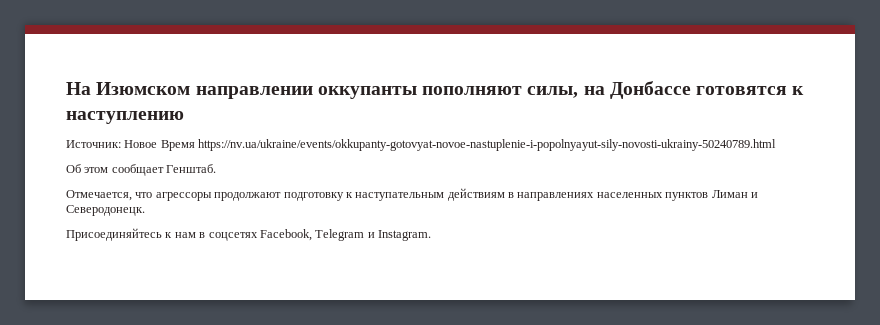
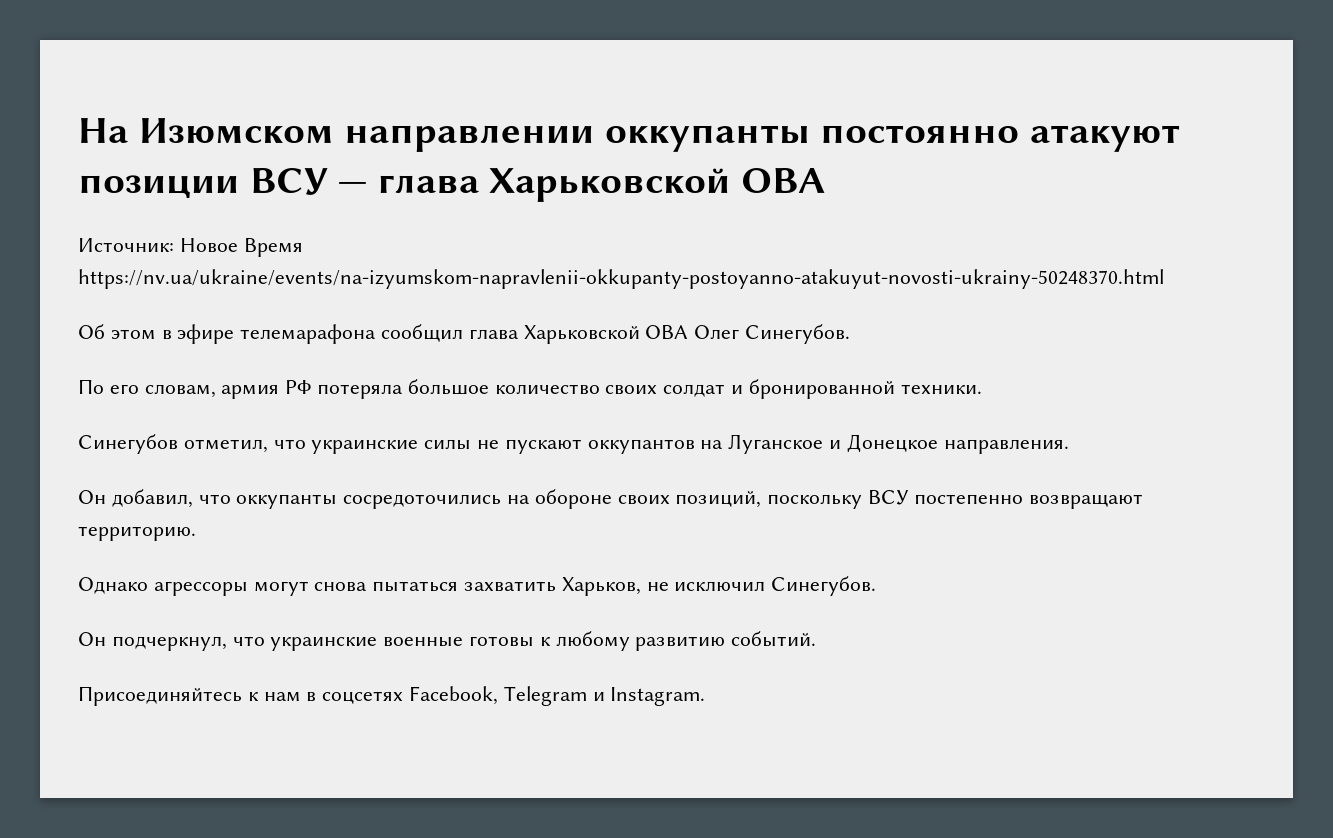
- На Изюмском направлении оккупанты пополняют силы, на Донбассе готовятся к наступлению
+ На Изюмском направлении оккупанты постоянно атакуют позиции ВСУ — глава Харьковской ОВА
- Источник: Новое Время https://nv.ua/ukraine/events/okkupanty-gotovyat-novoe-nastuplenie-i-popolnyayut-sily-novosti-ukrainy-50240789.html
+ Источник: Новое Время https://nv.ua/ukraine/events/na-izyumskom-napravlenii-okkupanty-postoyanno-atakuyut-novosti-ukrainy-50248370.html
- Об этом сообщает Генштаб.
- Отмечается, что агрессоры продолжают подготовку к наступательным действиям в направлениях населенных пунктов Лиман и Северодонецк.
+ Об этом в эфире телемарафона сообщил глава Харьковской ОВА Олег Синегубов.
+ По его словам, армия РФ потеряла большое количество своих солдат и бронированной техники.
+ Синегубов отметил, что украинские силы не пускают оккупантов на Луганское и Донецкое направления.
+ Он добавил, что оккупанты сосредоточились на обороне своих позиций, поскольку ВСУ постепенно возвращают территорию.
+ Однако агрессоры могут снова пытаться захватить Харьков, не исключил Синегубов.
+ Он подчеркнул, что украинские военные готовы к любому развитию событий.

